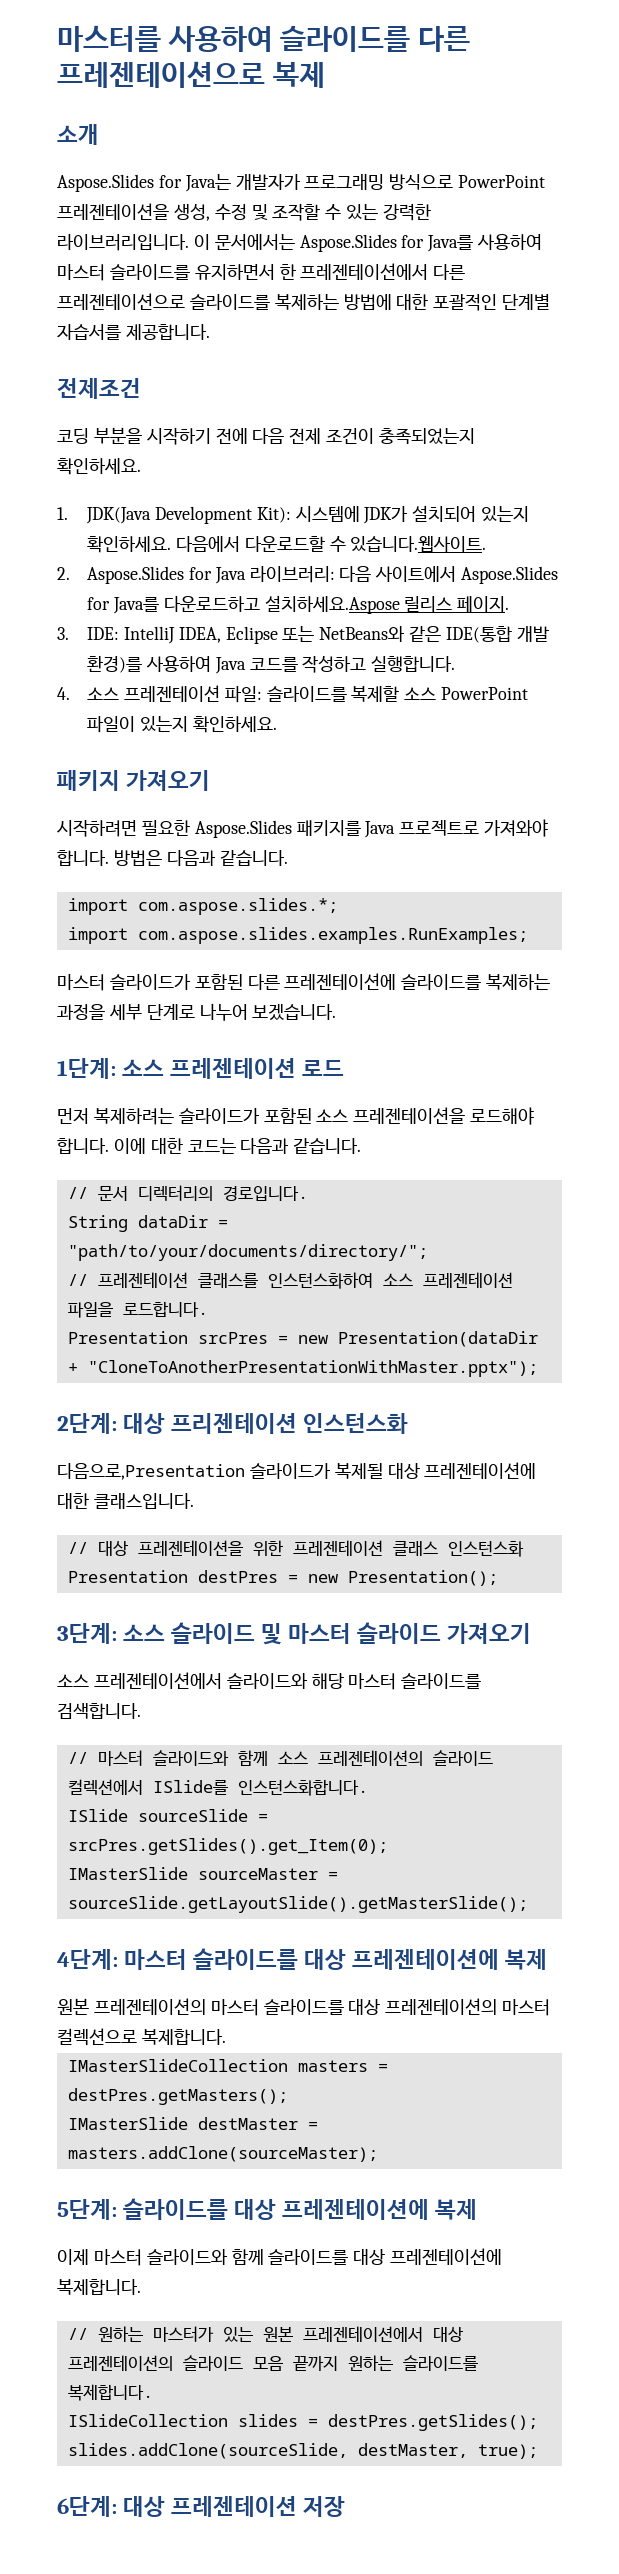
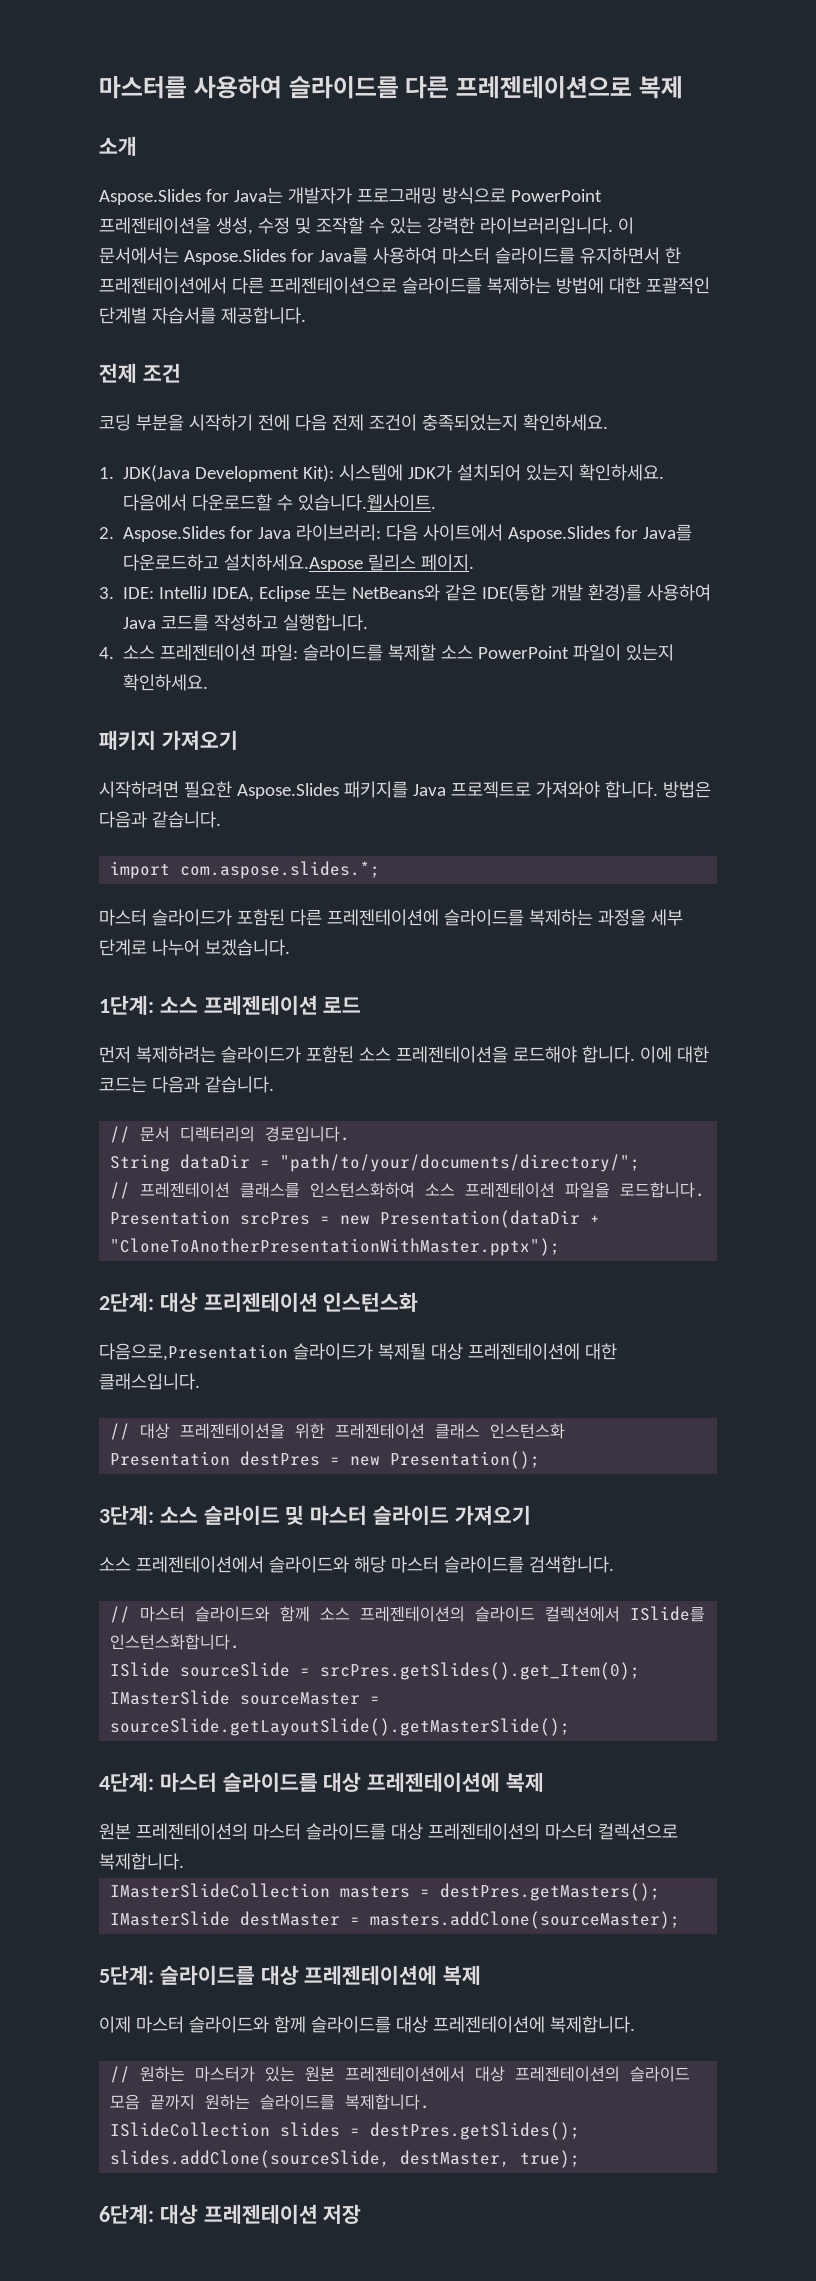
- 전제조건
+ 전제 조건
- import com.aspose.slides.examples.RunExamples;

